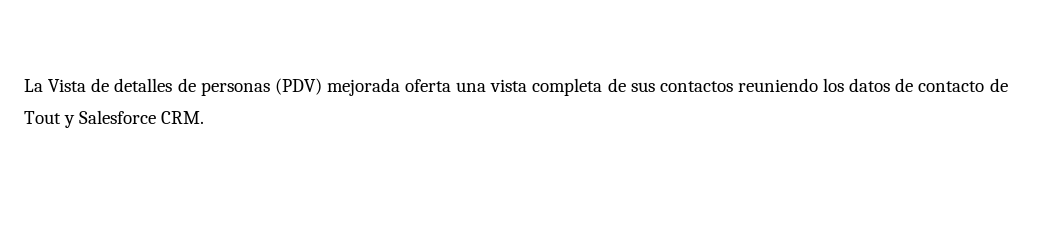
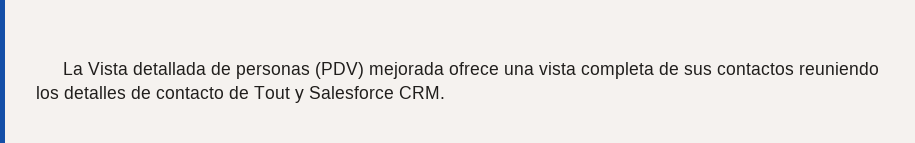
- La Vista de detalles de personas (PDV) mejorada oferta una vista completa de sus contactos reuniendo los datos de contacto de Tout y Salesforce CRM.
+ La Vista detallada de personas (PDV) mejorada ofrece una vista completa de sus contactos reuniendo los detalles de contacto de Tout y Salesforce CRM.

